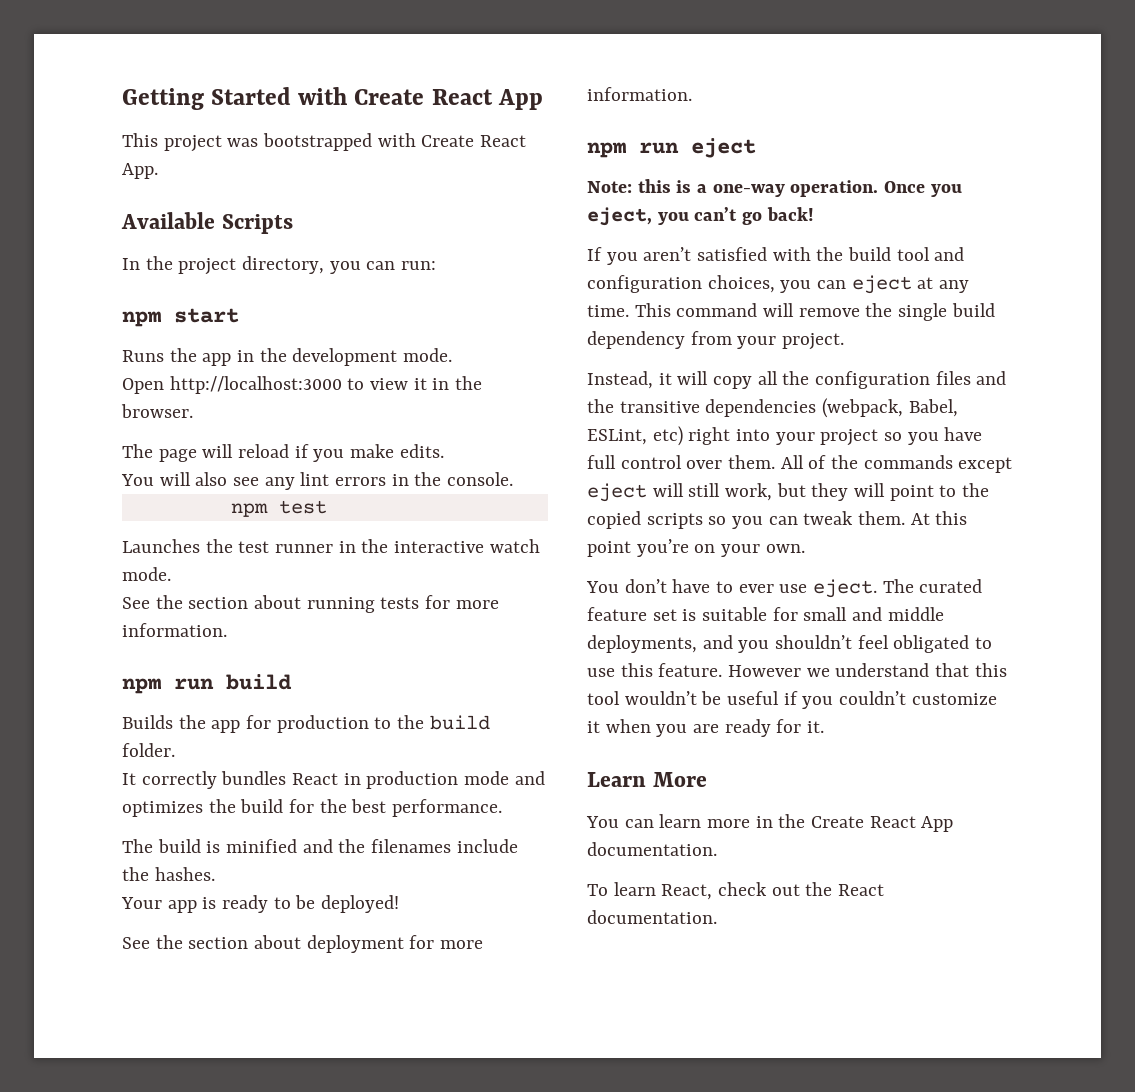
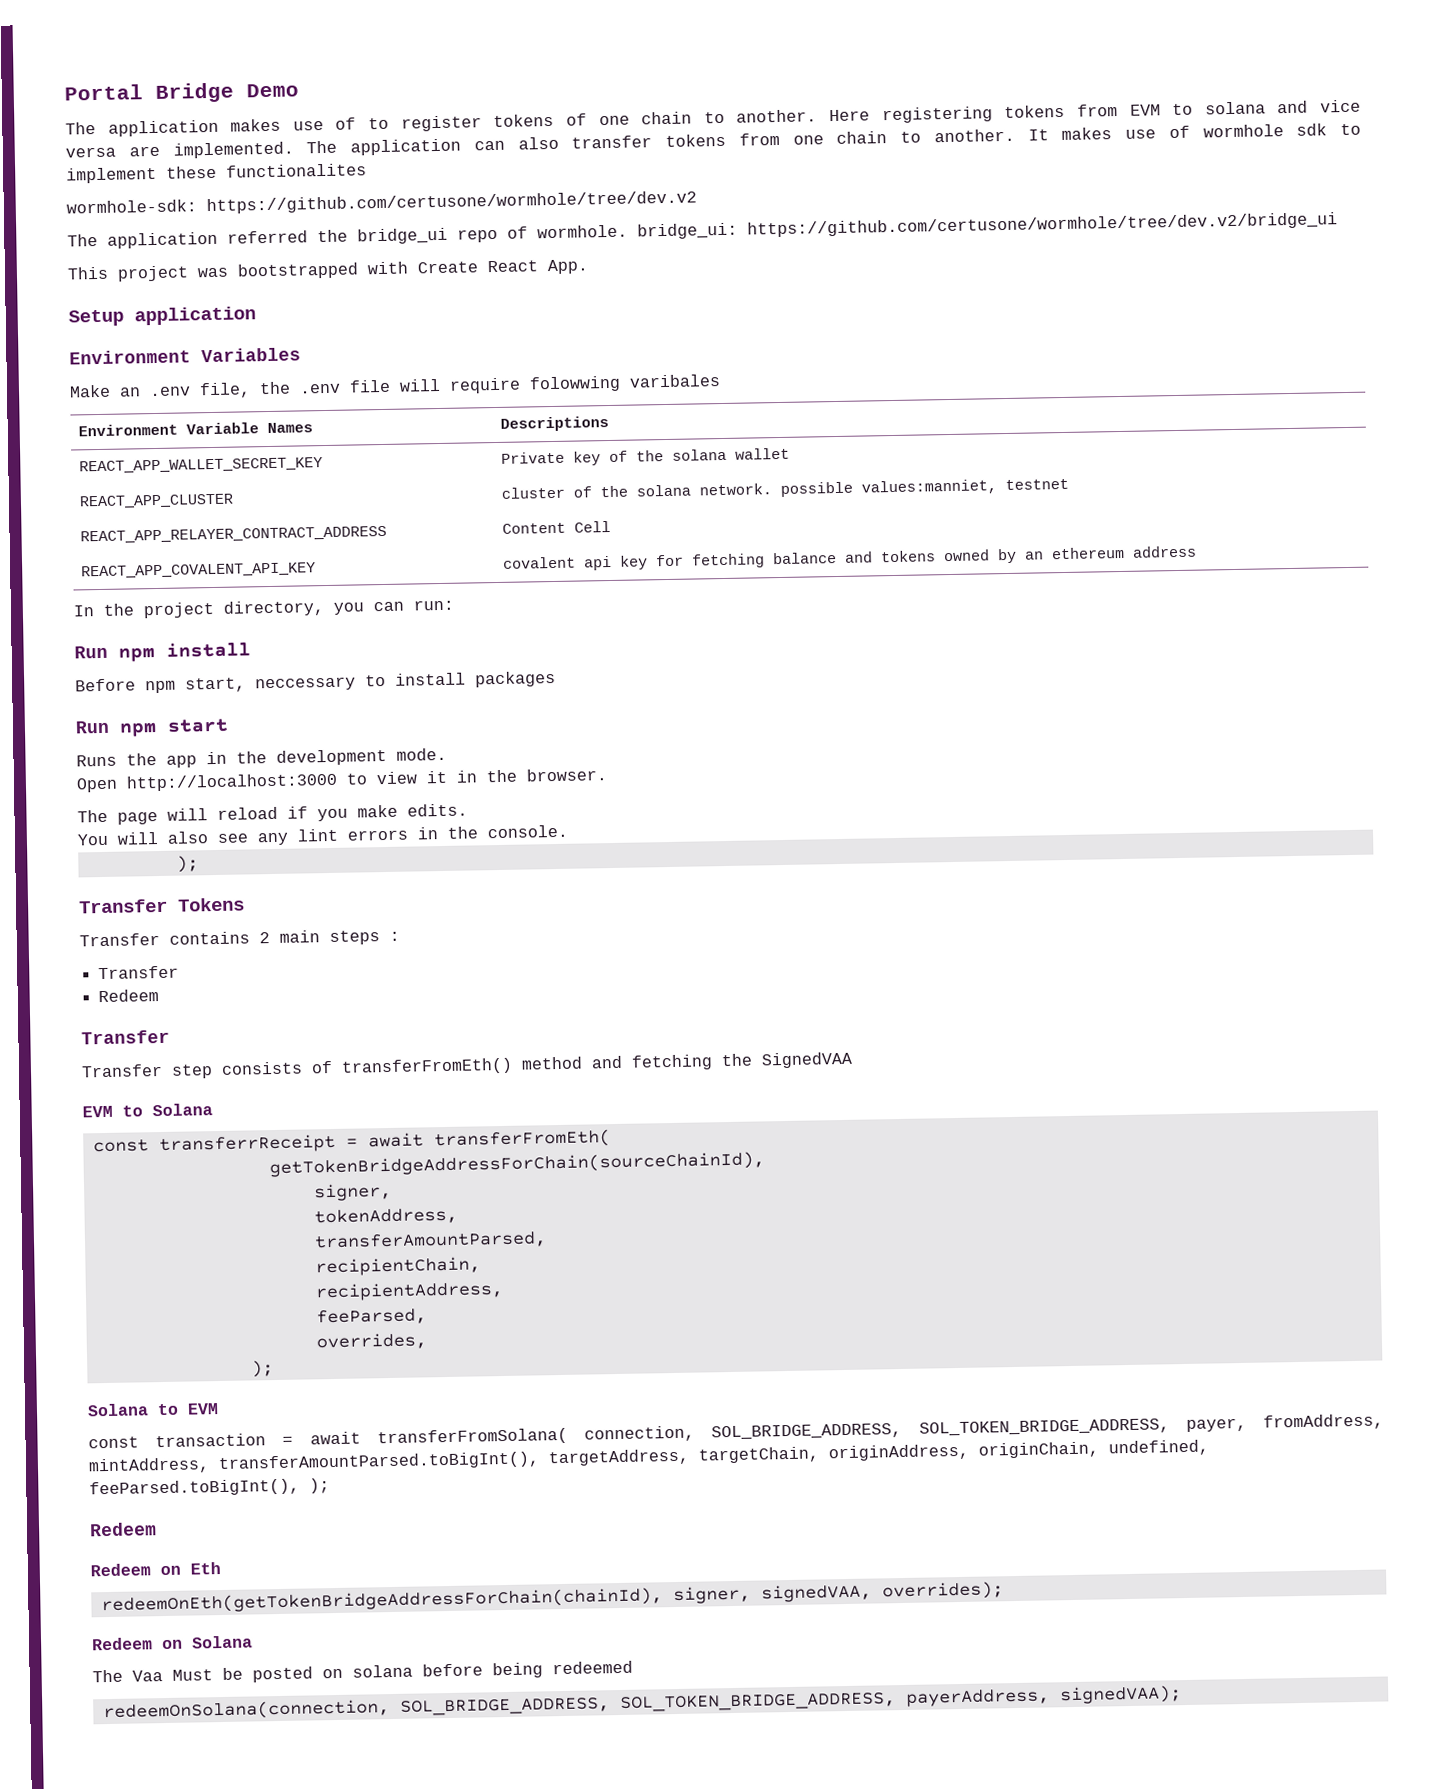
- Getting Started with Create React App
+ Portal Bridge Demo
+ The application makes use of to register tokens of one chain to another. Here registering tokens from EVM to solana and vice versa are implemented. The application can also transfer tokens from one chain to another. It makes use of wormhole sdk to implement these functionalites
+ wormhole-sdk: https://github.com/certusone/wormhole/tree/dev.v2
+ The application referred the bridge_ui repo of wormhole. bridge_ui: https://github.com/certusone/wormhole/tree/dev.v2/bridge_ui
- Available Scripts
+ Setup application
+ Environment Variables
+ Make an .env file, the .env file will require folowwing varibales
+ Environment Variable Names | Descriptions
+ REACT_APP_WALLET_SECRET_KEY | Private key of the solana wallet
+ REACT_APP_CLUSTER | cluster of the solana network. possible values:manniet, testnet
+ REACT_APP_RELAYER_CONTRACT_ADDRESS | Content Cell
+ REACT_APP_COVALENT_API_KEY | covalent api key for fetching balance and tokens owned by an ethereum address
- npm start
+ Run npm install
+ Before npm start, neccessary to install packages
+ Run npm start
  You will also see any lint errors in the console.
- npm test
- Launches the test runner in the interactive watch mode.
- See the section about running tests for more information.
- npm run build
- Builds the app for production to the build folder.
- It correctly bundles React in production mode and optimizes the build for the best performance.
- The build is minified and the filenames include the hashes.
- Your app is ready to be deployed!
- See the section about deployment for more information.
- npm run eject
- Note: this is a one-way operation. Once you eject, you can’t go back!
- If you aren’t satisfied with the build tool and configuration choices, you can eject at any time. This command will remove the single build dependency from your project.
- Instead, it will copy all the configuration files and the transitive dependencies (webpack, Babel, ESLint, etc) right into your project so you have full control over them. All of the commands except eject will still work, but they will point to the copied scripts so you can tweak them. At this point you’re on your own.
- You don’t have to ever use eject. The curated feature set is suitable for small and middle deployments, and you shouldn’t feel obligated to use this feature. However we understand that this tool wouldn’t be useful if you couldn’t customize it when you are ready for it.
- Learn More
- You can learn more in the Create React App documentation.
- To learn React, check out the React documentation.
+ );
+ Transfer Tokens
+ Transfer contains 2 main steps :
+ Transfer
+ Redeem
+ Transfer
+ Transfer step consists of transferFromEth() method and fetching the SignedVAA
+ EVM to Solana
+ const transferrReceipt = await transferFromEth(
+ getTokenBridgeAddressForChain(sourceChainId),
+ signer,
+ tokenAddress,
+ transferAmountParsed,
+ recipientChain,
+ recipientAddress,
+ feeParsed,
+ overrides,
+ );
+ Solana to EVM
+ const transaction = await transferFromSolana( connection, SOL_BRIDGE_ADDRESS, SOL_TOKEN_BRIDGE_ADDRESS, payer, fromAddress, mintAddress, transferAmountParsed.toBigInt(), targetAddress, targetChain, originAddress, originChain, undefined, feeParsed.toBigInt(), );
+ Redeem
+ Redeem on Eth
+ redeemOnEth(getTokenBridgeAddressForChain(chainId), signer, signedVAA, overrides);
+ Redeem on Solana
+ The Vaa Must be posted on solana before being redeemed
+ redeemOnSolana(connection, SOL_BRIDGE_ADDRESS, SOL_TOKEN_BRIDGE_ADDRESS, payerAddress, signedVAA);

